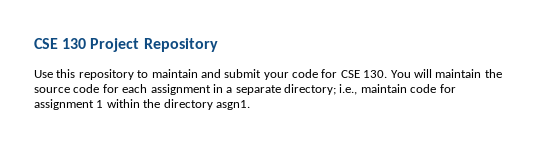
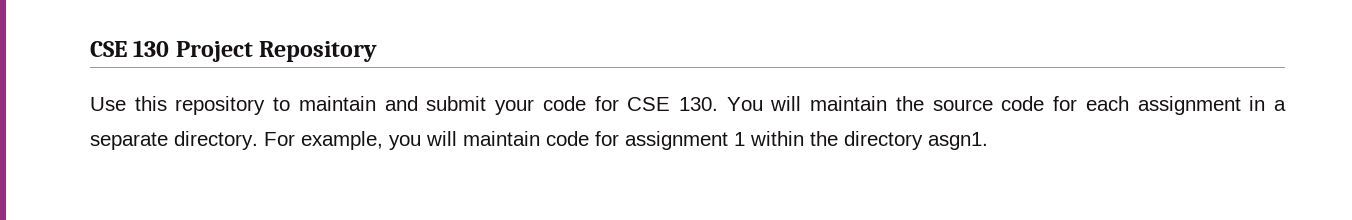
- Use this repository to maintain and submit your code for CSE 130. You will maintain the source code for each assignment in a separate directory; i.e., maintain code for assignment 1 within the directory asgn1.
+ Use this repository to maintain and submit your code for CSE 130. You will maintain the source code for each assignment in a separate directory. For example, you will maintain code for assignment 1 within the directory asgn1.

